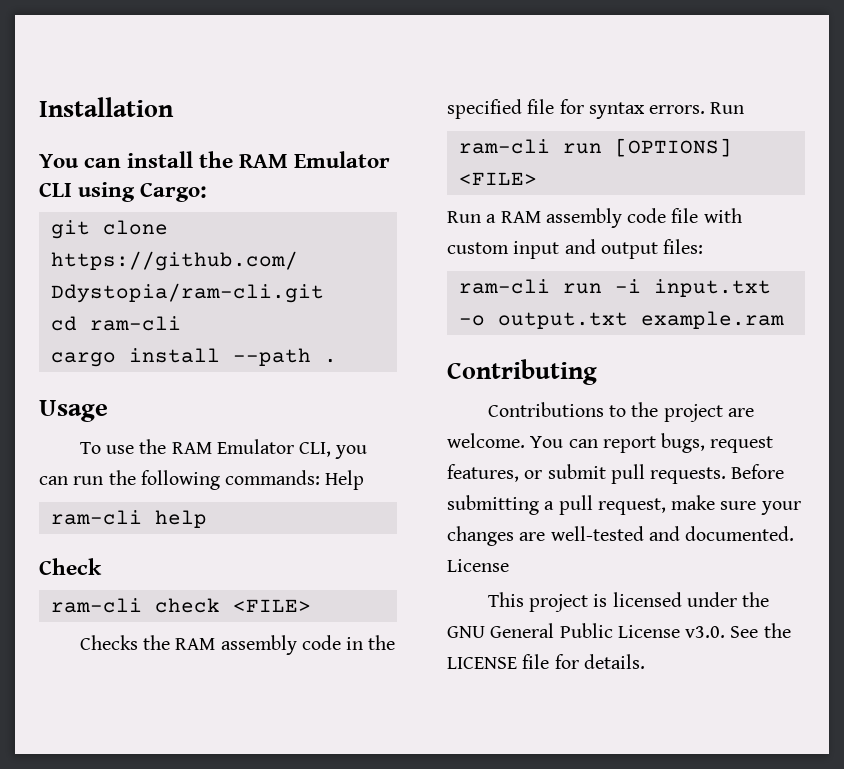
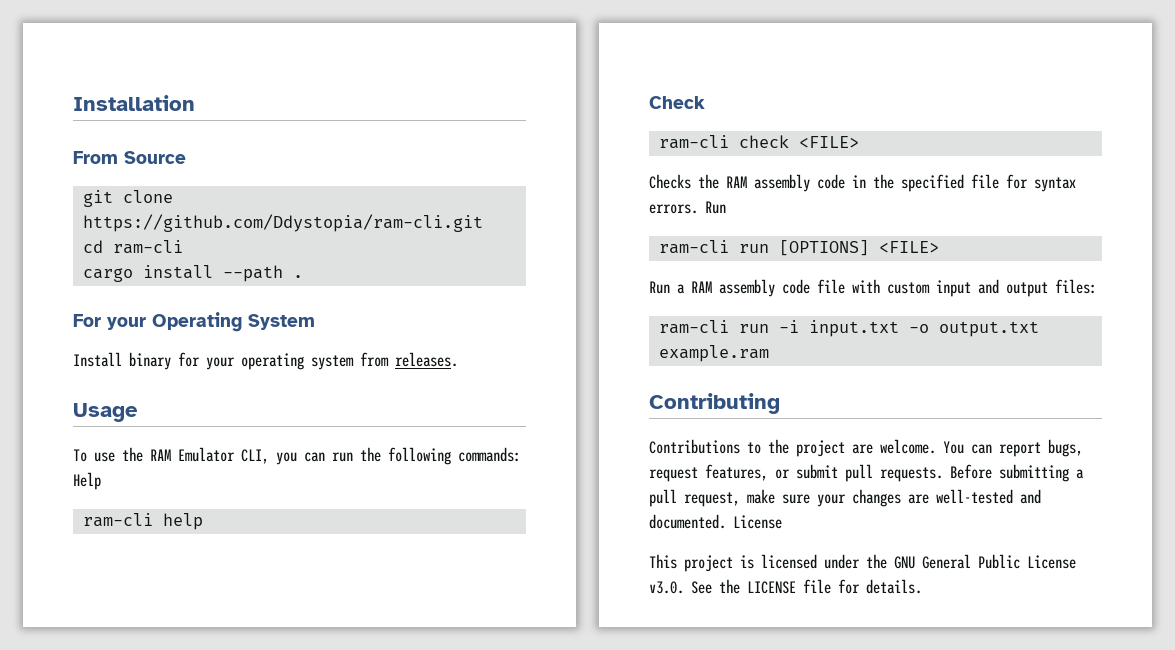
- You can install the RAM Emulator CLI using Cargo:
+ From Source
+ For your Operating System
+ Install binary for your operating system from releases.

